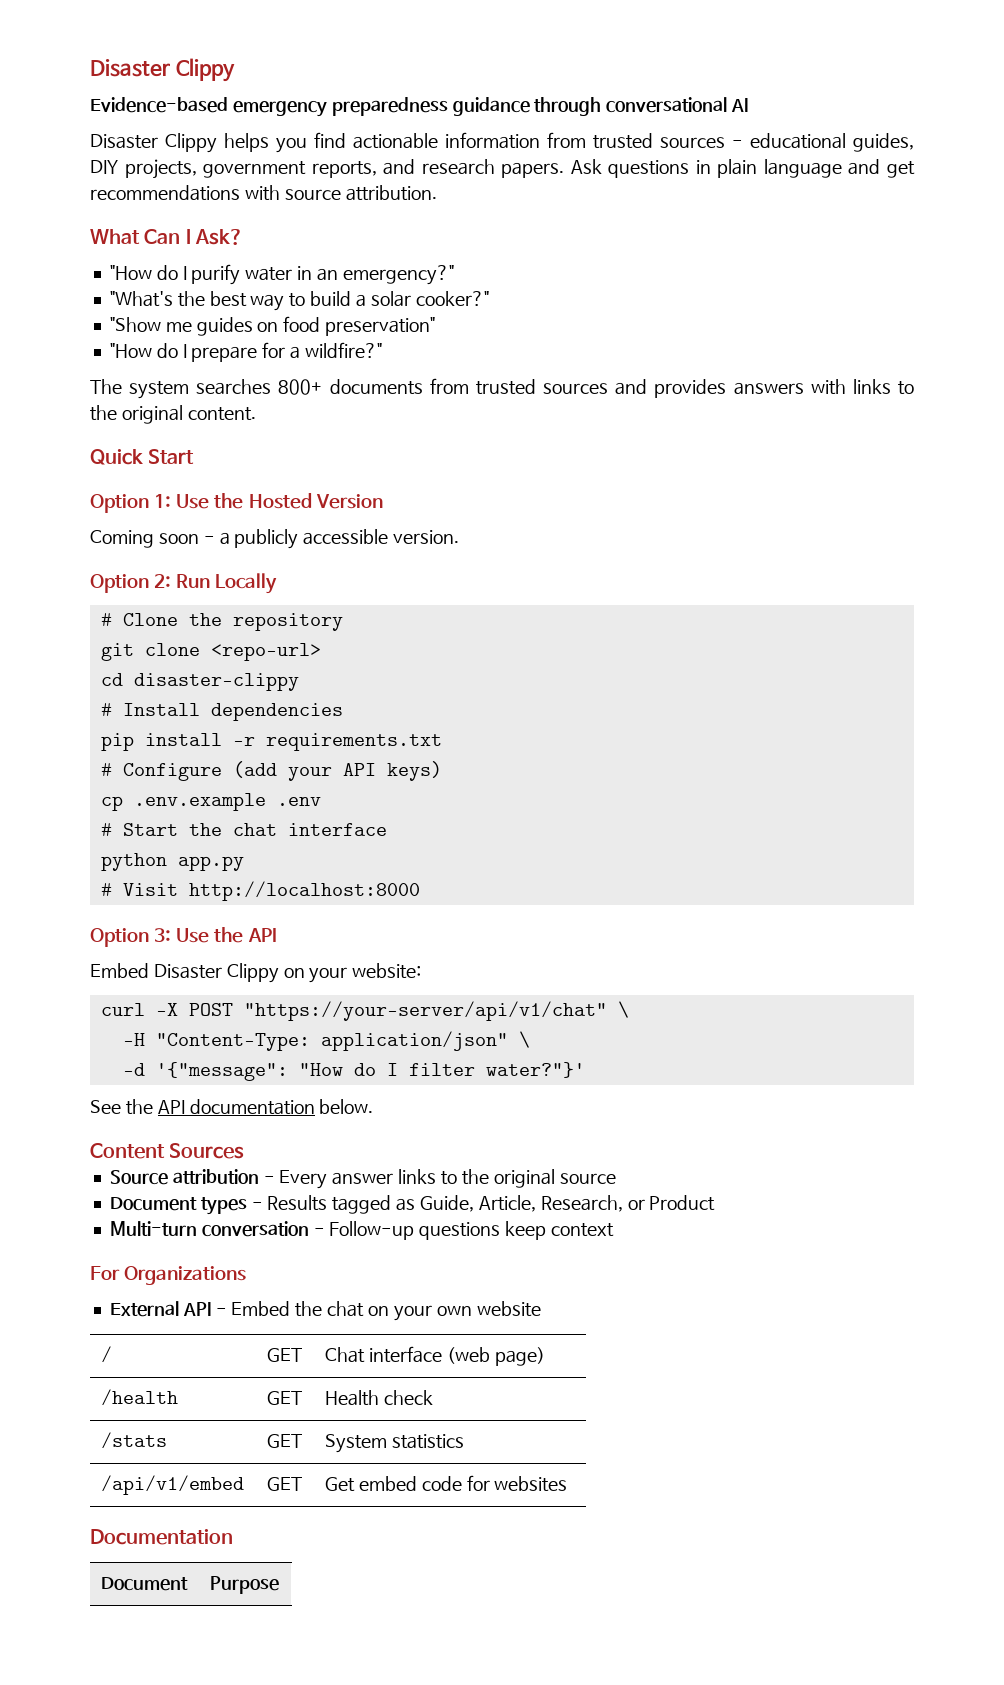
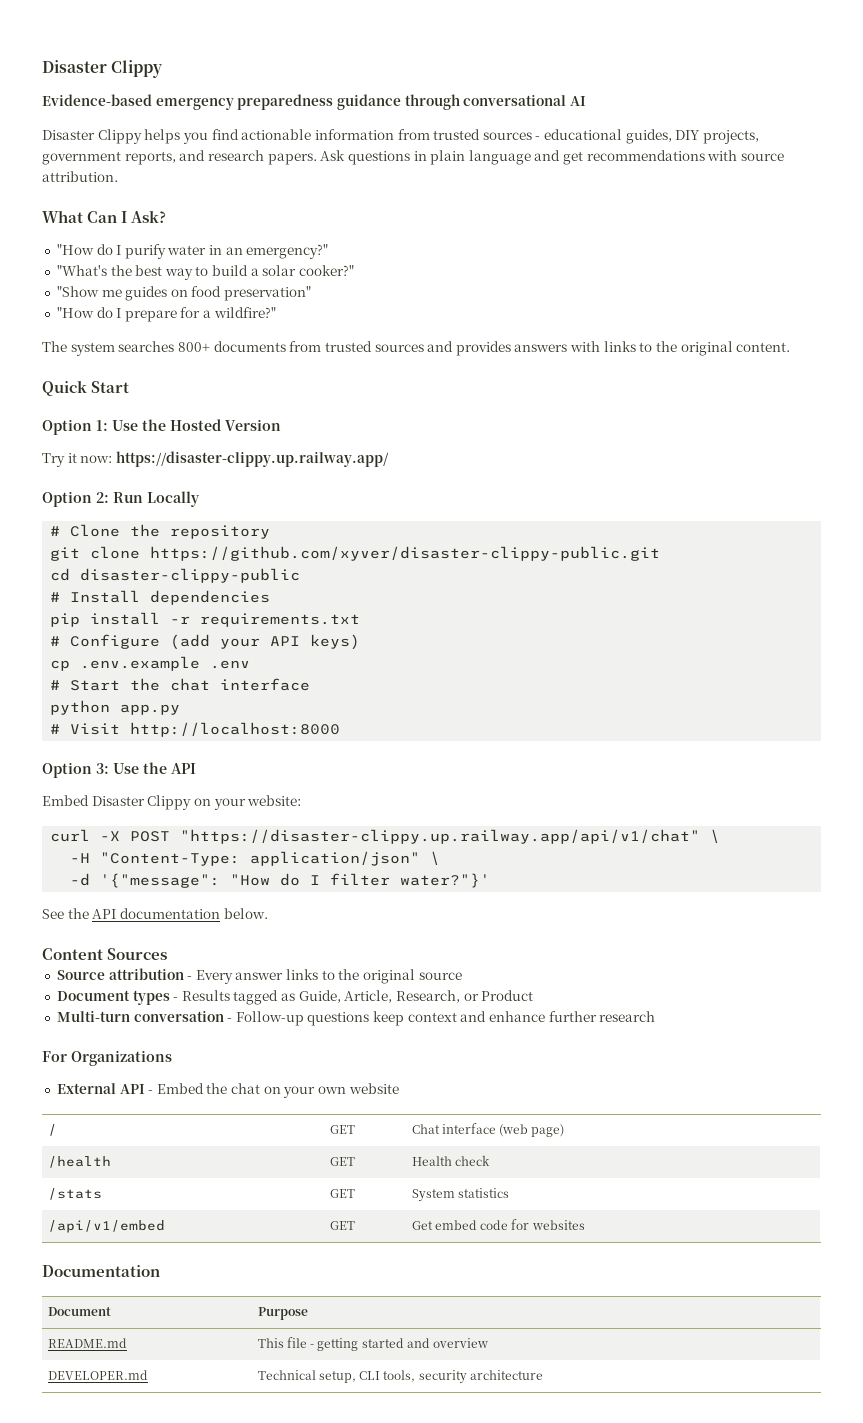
- Coming soon - a publicly accessible version.
+ Try it now: https://disaster-clippy.up.railway.app/
- git clone <repo-url>
+ git clone https://github.com/xyver/disaster-clippy-public.git
- cd disaster-clippy
+ cd disaster-clippy-public
- curl -X POST "https://your-server/api/v1/chat" \
+ curl -X POST "https://disaster-clippy.up.railway.app/api/v1/chat" \
- Multi-turn conversation - Follow-up questions keep context
+ Multi-turn conversation - Follow-up questions keep context and enhance further research
+ README.md | This file - getting started and overview
+ DEVELOPER.md | Technical setup, CLI tools, security architecture

